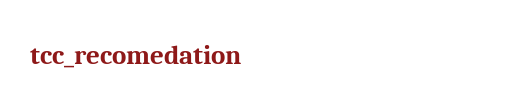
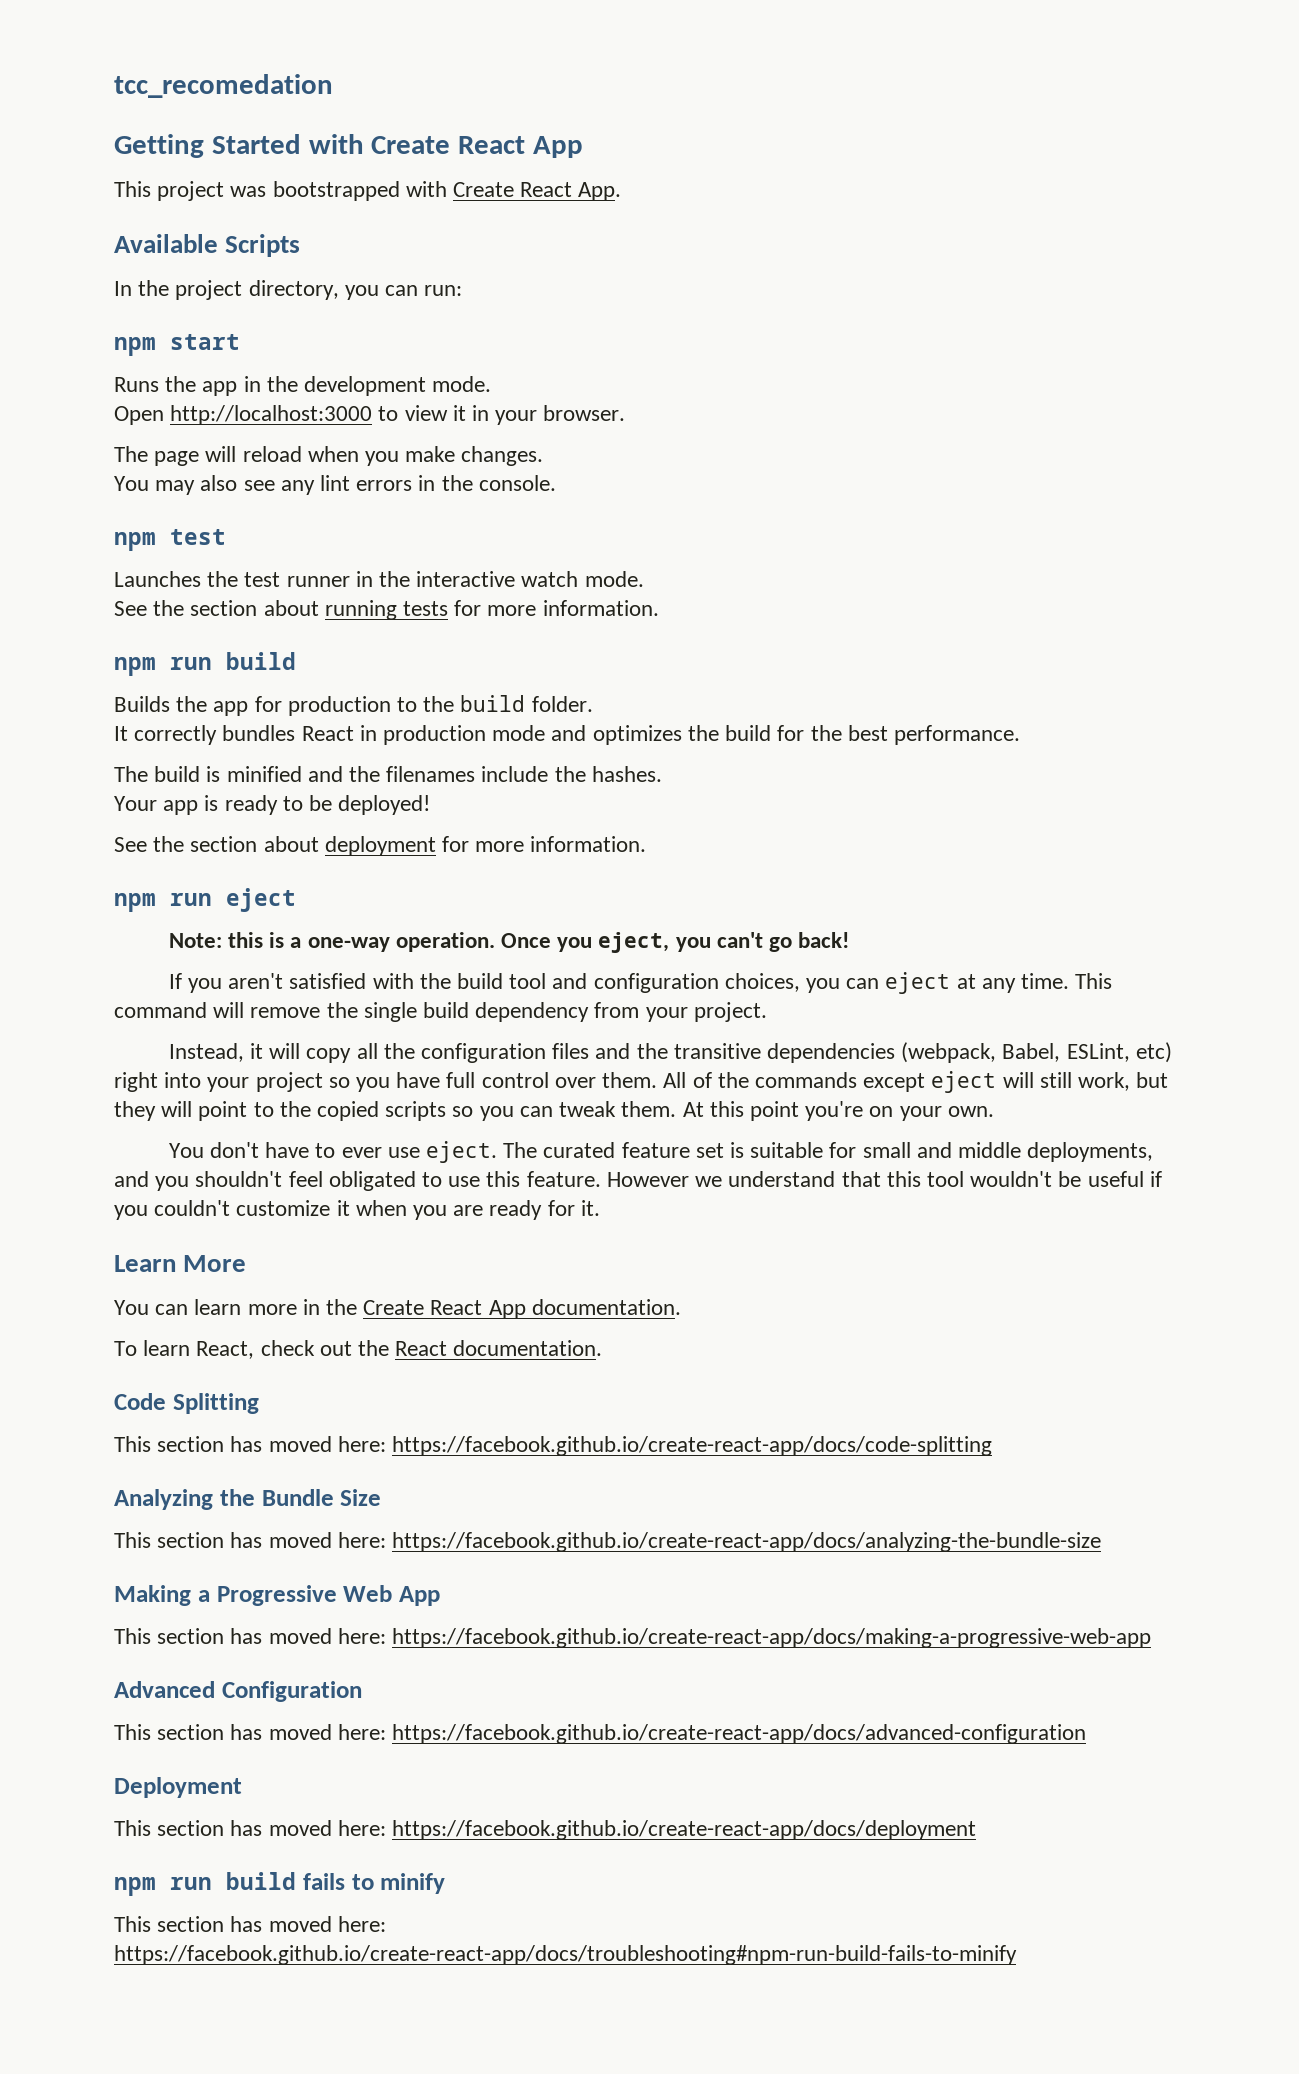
+ Getting Started with Create React App
+ This project was bootstrapped with Create React App.
+ Available Scripts
+ In the project directory, you can run:
+ npm start
+ Runs the app in the development mode.
+ Open http://localhost:3000 to view it in your browser.
+ The page will reload when you make changes.
+ You may also see any lint errors in the console.
+ npm test
+ Launches the test runner in the interactive watch mode.
+ See the section about running tests for more information.
+ npm run build
+ Builds the app for production to the build folder.
+ It correctly bundles React in production mode and optimizes the build for the best performance.
+ The build is minified and the filenames include the hashes.
+ Your app is ready to be deployed!
+ See the section about deployment for more information.
+ npm run eject
+ Note: this is a one-way operation. Once you eject, you can't go back!
+ If you aren't satisfied with the build tool and configuration choices, you can eject at any time. This command will remove the single build dependency from your project.
+ Instead, it will copy all the configuration files and the transitive dependencies (webpack, Babel, ESLint, etc) right into your project so you have full control over them. All of the commands except eject will still work, but they will point to the copied scripts so you can tweak them. At this point you're on your own.
+ You don't have to ever use eject. The curated feature set is suitable for small and middle deployments, and you shouldn't feel obligated to use this feature. However we understand that this tool wouldn't be useful if you couldn't customize it when you are ready for it.
+ Learn More
+ You can learn more in the Create React App documentation.
+ To learn React, check out the React documentation.
+ Code Splitting
+ This section has moved here: https://facebook.github.io/create-react-app/docs/code-splitting
+ Analyzing the Bundle Size
+ This section has moved here: https://facebook.github.io/create-react-app/docs/analyzing-the-bundle-size
+ Making a Progressive Web App
+ This section has moved here: https://facebook.github.io/create-react-app/docs/making-a-progressive-web-app
+ Advanced Configuration
+ This section has moved here: https://facebook.github.io/create-react-app/docs/advanced-configuration
+ Deployment
+ This section has moved here: https://facebook.github.io/create-react-app/docs/deployment
+ npm run build fails to minify
+ This section has moved here: https://facebook.github.io/create-react-app/docs/troubleshooting#npm-run-build-fails-to-minify

